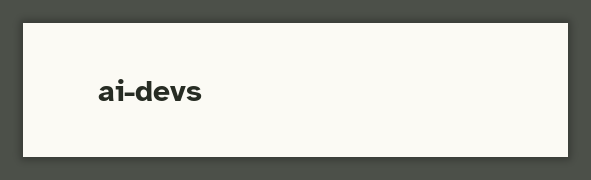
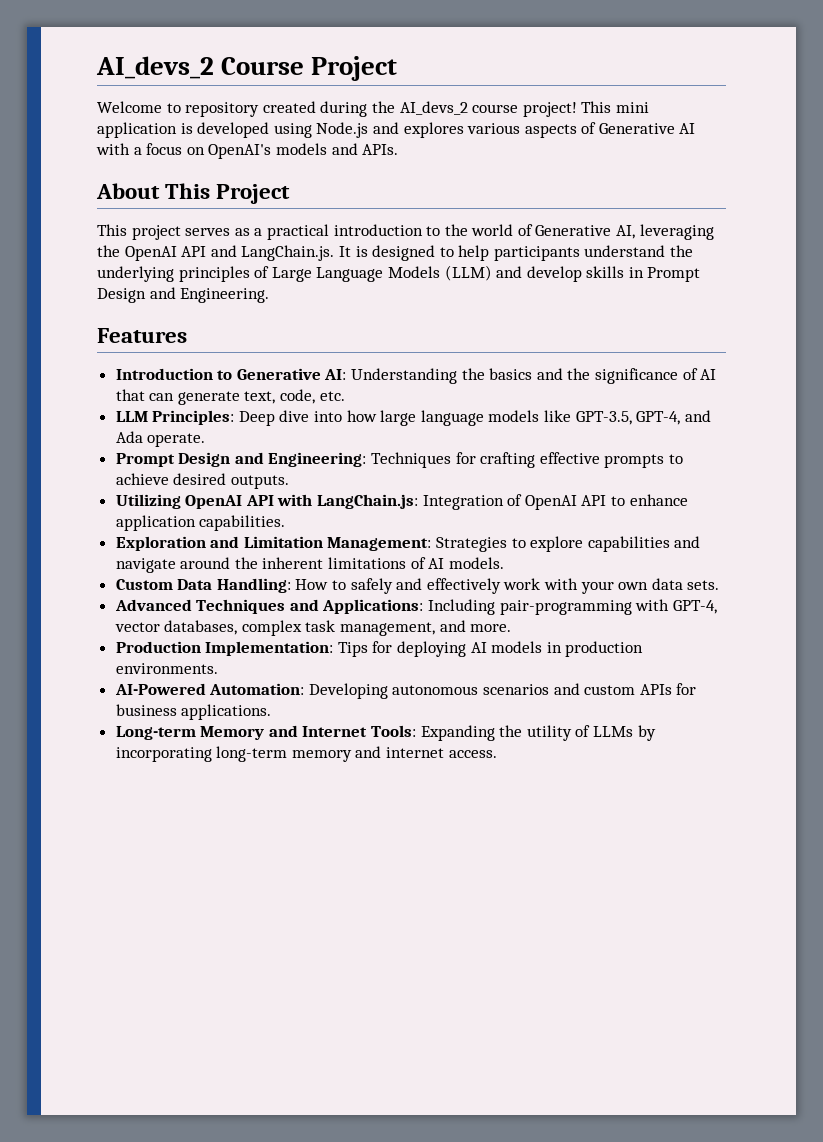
- ai-devs
+ AI_devs_2 Course Project
+ Welcome to repository created during the AI_devs_2 course project! This mini application is developed using Node.js and explores various aspects of Generative AI with a focus on OpenAI's models and APIs.
+ About This Project
+ This project serves as a practical introduction to the world of Generative AI, leveraging the OpenAI API and LangChain.js. It is designed to help participants understand the underlying principles of Large Language Models (LLM) and develop skills in Prompt Design and Engineering.
+ Features
+ Introduction to Generative AI: Understanding the basics and the significance of AI that can generate text, code, etc.
+ LLM Principles: Deep dive into how large language models like GPT-3.5, GPT-4, and Ada operate.
+ Prompt Design and Engineering: Techniques for crafting effective prompts to achieve desired outputs.
+ Utilizing OpenAI API with LangChain.js: Integration of OpenAI API to enhance application capabilities.
+ Exploration and Limitation Management: Strategies to explore capabilities and navigate around the inherent limitations of AI models.
+ Custom Data Handling: How to safely and effectively work with your own data sets.
+ Advanced Techniques and Applications: Including pair-programming with GPT-4, vector databases, complex task management, and more.
+ Production Implementation: Tips for deploying AI models in production environments.
+ AI-Powered Automation: Developing autonomous scenarios and custom APIs for business applications.
+ Long-term Memory and Internet Tools: Expanding the utility of LLMs by incorporating long-term memory and internet access.

